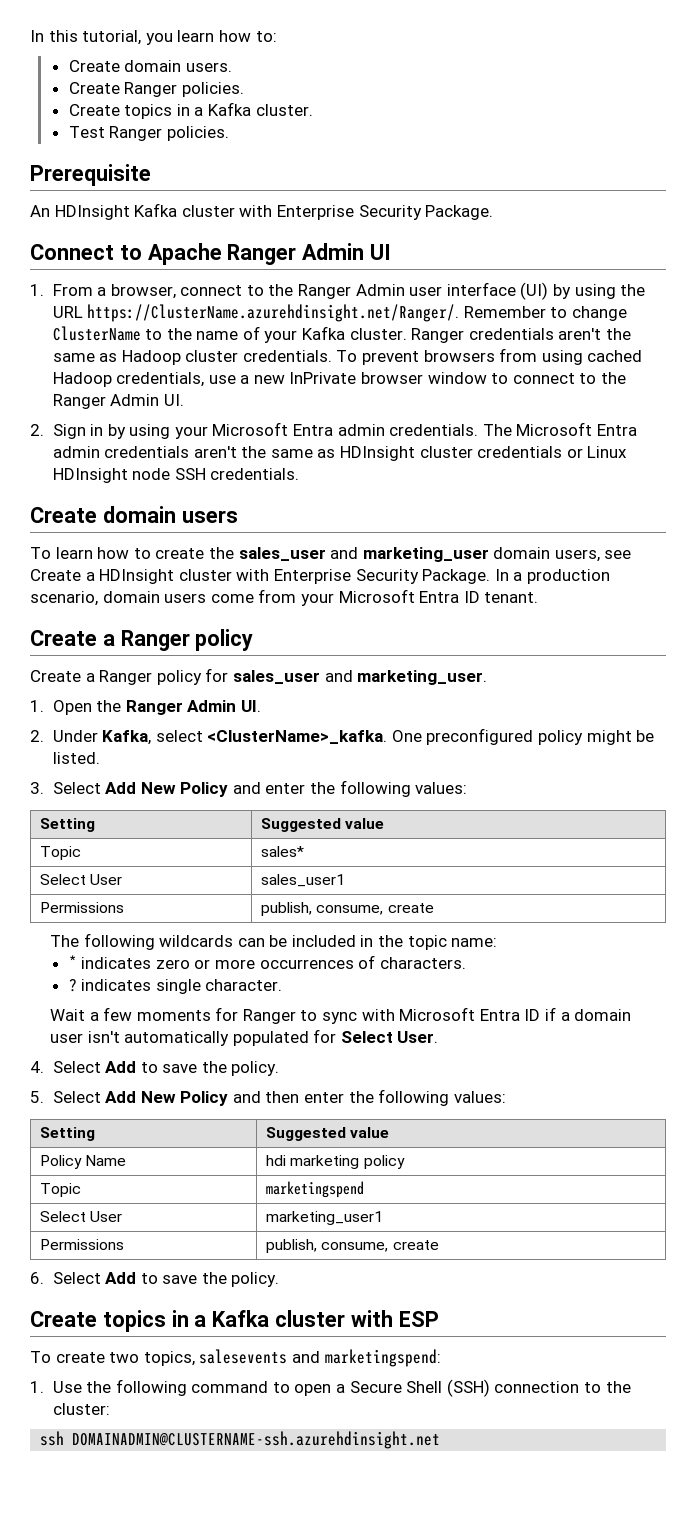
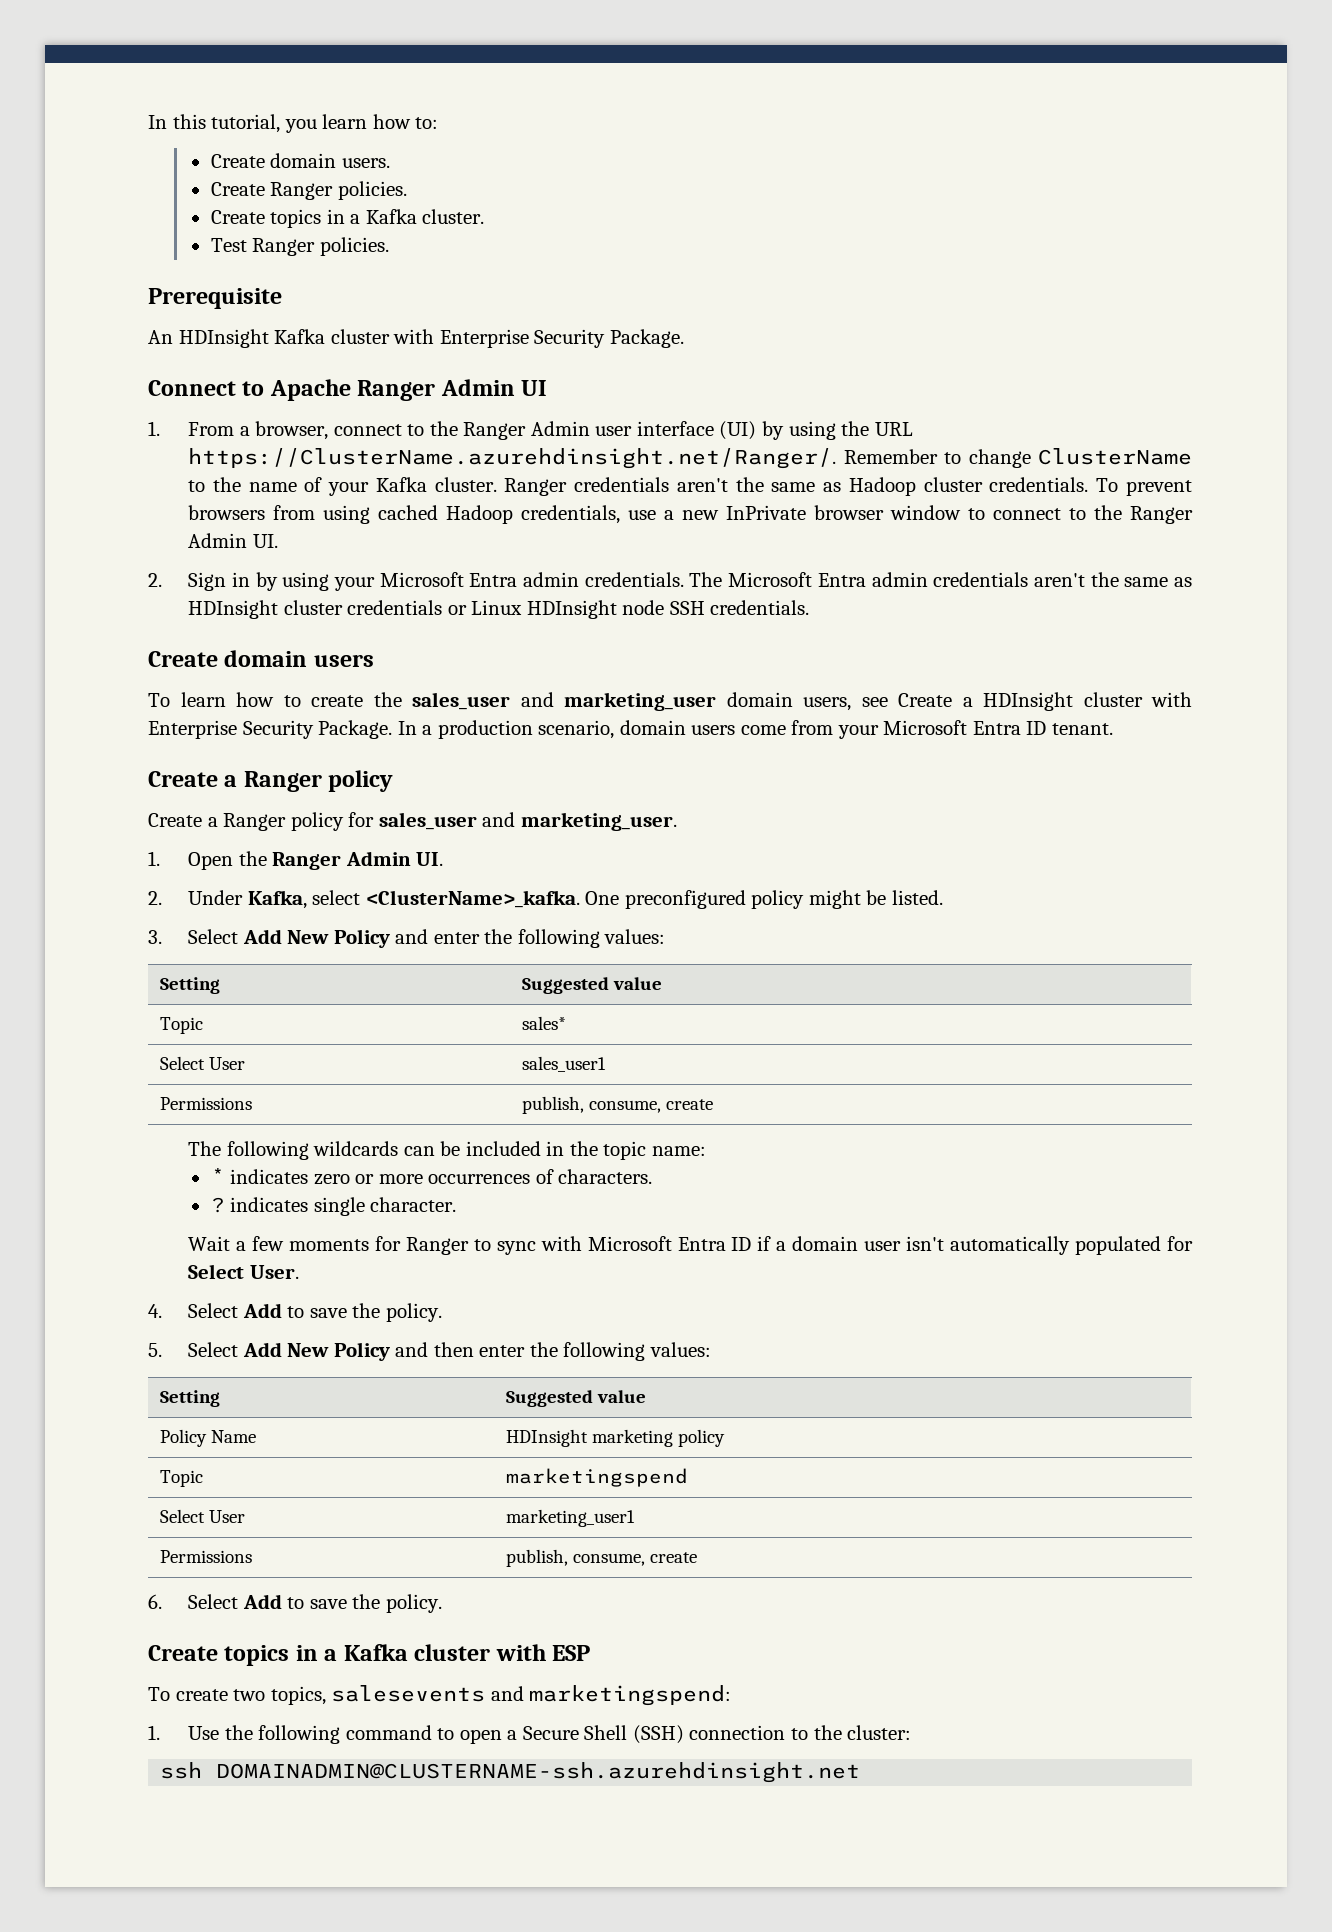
- Policy Name | hdi marketing policy
+ Policy Name | HDInsight marketing policy

